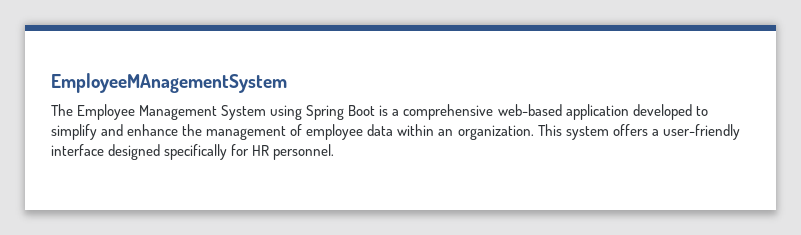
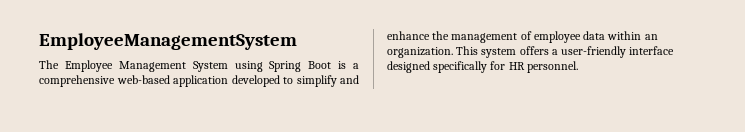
- EmployeeMAnagementSystem
+ EmployeeManagementSystem

